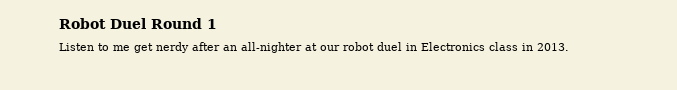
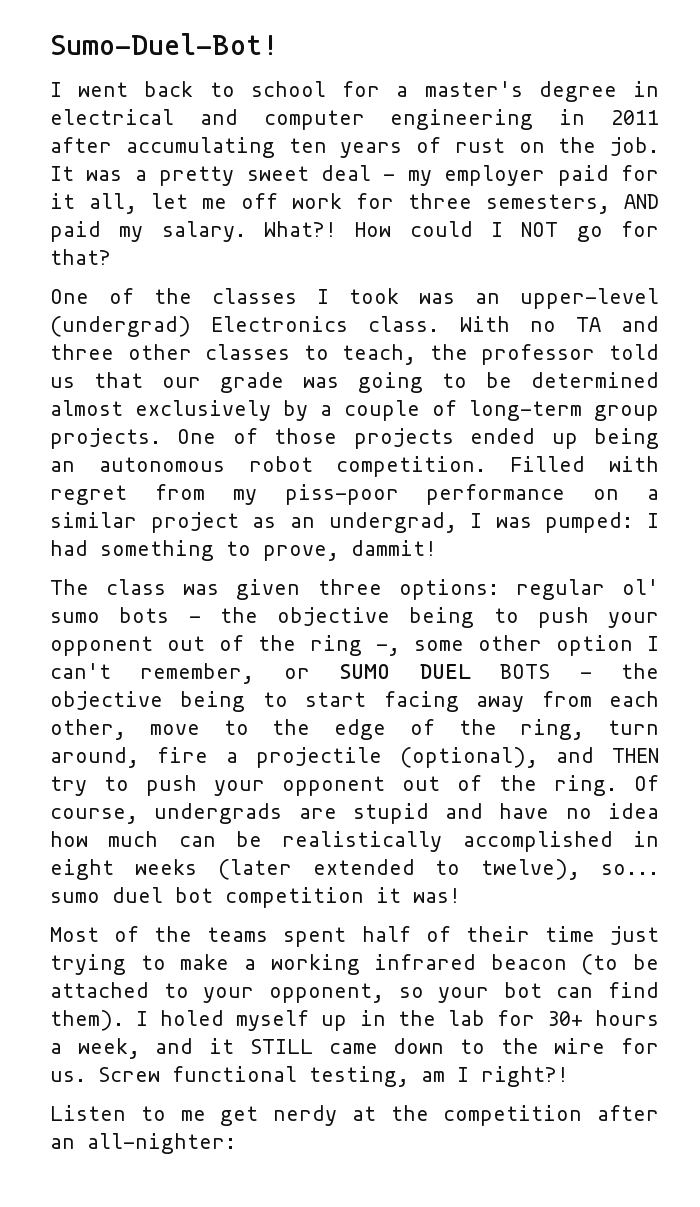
- Robot Duel Round 1
+ Sumo-Duel-Bot!
+ I went back to school for a master's degree in electrical and computer engineering in 2011 after accumulating ten years of rust on the job. It was a pretty sweet deal - my employer paid for it all, let me off work for three semesters, AND paid my salary. What?! How could I NOT go for that?
+ One of the classes I took was an upper-level (undergrad) Electronics class. With no TA and three other classes to teach, the professor told us that our grade was going to be determined almost exclusively by a couple of long-term group projects. One of those projects ended up being an autonomous robot competition. Filled with regret from my piss-poor performance on a similar project as an undergrad, I was pumped: I had something to prove, dammit!
+ The class was given three options: regular ol' sumo bots - the objective being to push your opponent out of the ring -, some other option I can't remember, or SUMO DUEL BOTS - the objective being to start facing away from each other, move to the edge of the ring, turn around, fire a projectile (optional), and THEN try to push your opponent out of the ring. Of course, undergrads are stupid and have no idea how much can be realistically accomplished in eight weeks (later extended to twelve), so... sumo duel bot competition it was!
+ Most of the teams spent half of their time just trying to make a working infrared beacon (to be attached to your opponent, so your bot can find them). I holed myself up in the lab for 30+ hours a week, and it STILL came down to the wire for us. Screw functional testing, am I right?!
- Listen to me get nerdy after an all-nighter at our robot duel in Electronics class in 2013.
+ Listen to me get nerdy at the competition after an all-nighter:

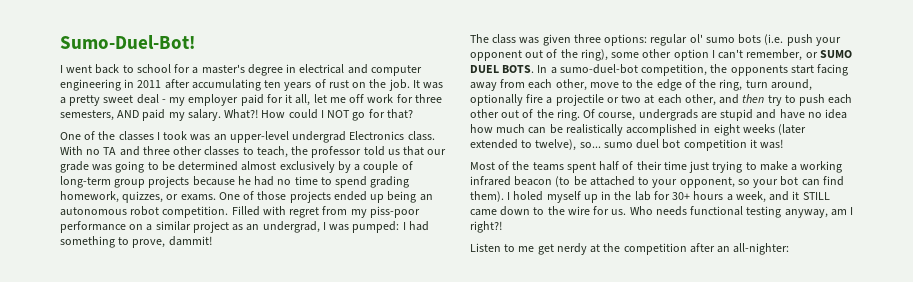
- One of the classes I took was an upper-level (undergrad) Electronics class.
+ One of the classes I took was an upper-level undergrad Electronics class.
- With no TA and three other classes to teach, the professor told us that our grade was going to be determined almost exclusively by a couple of long-term group projects.
+ With no TA and three other classes to teach, the professor told us that our grade was going to be determined almost exclusively by a couple of long-term group projects because he had no time to spend grading homework, quizzes, or exams.
- The class was given three options: regular ol' sumo bots - the objective being to push your opponent out of the ring -, some other option I can't remember, or SUMO DUEL BOTS - the objective being to start facing away from each other, move to the edge of the ring, turn around, fire a projectile (optional), and THEN try to push your opponent out of the ring.
+ The class was given three options: regular ol' sumo bots (i.e. push your opponent out of the ring), some other option I can't remember, or SUMO DUEL BOTS. In a sumo-duel-bot competition, the opponents start facing away from each other, move to the edge of the ring, turn around, optionally fire a projectile or two at each other, and then try to push each other out of the ring.
- Screw functional testing, am I right?!
+ Who needs functional testing anyway, am I right?!

